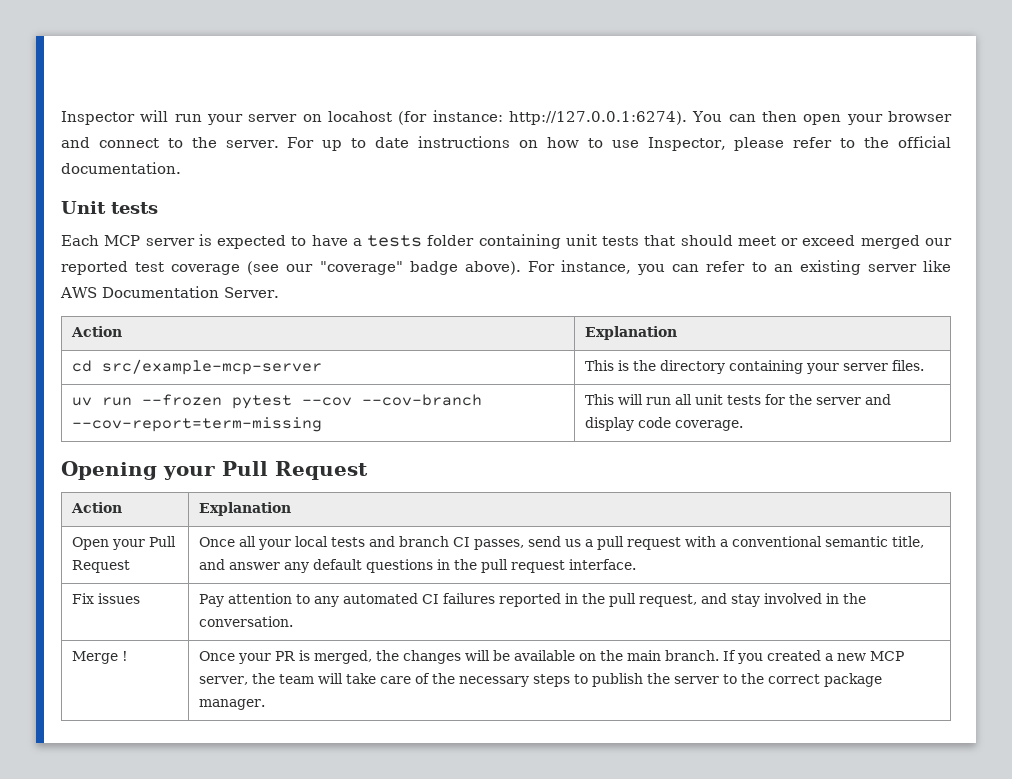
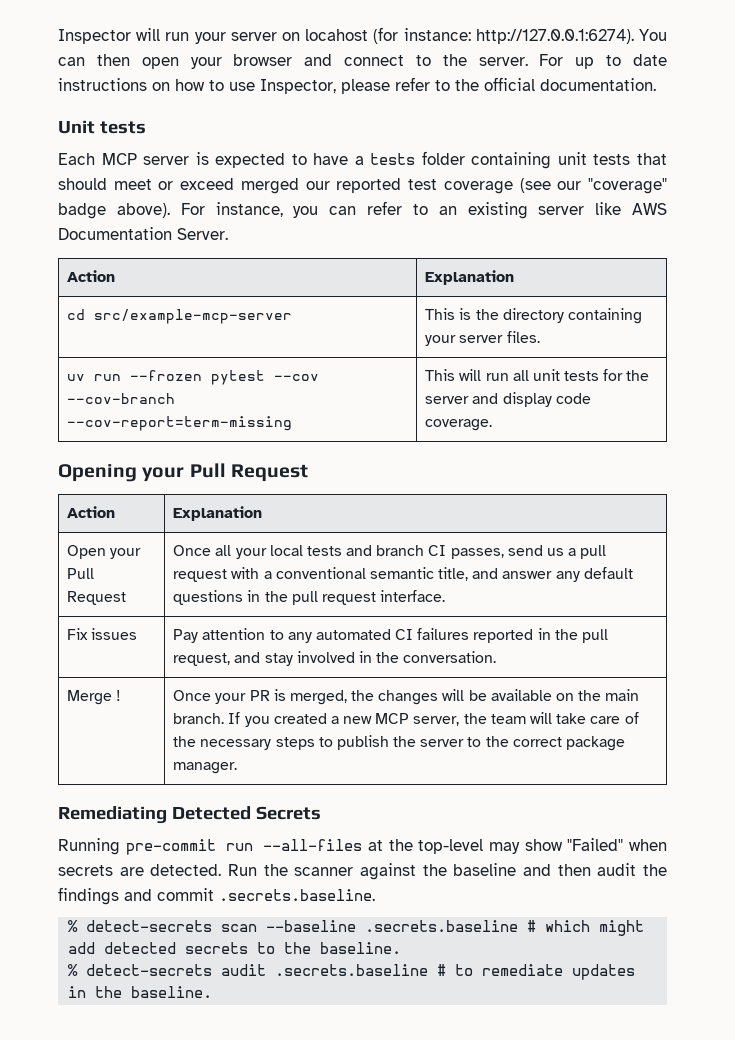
+ Remediating Detected Secrets
+ Running pre-commit run --all-files at the top-level may show "Failed" when secrets are detected. Run the scanner against the baseline and then audit the findings and commit .secrets.baseline.
+ % detect-secrets scan --baseline .secrets.baseline # which might add detected secrets to the baseline.
+ % detect-secrets audit .secrets.baseline # to remediate updates in the baseline.

